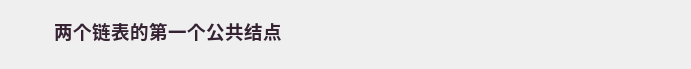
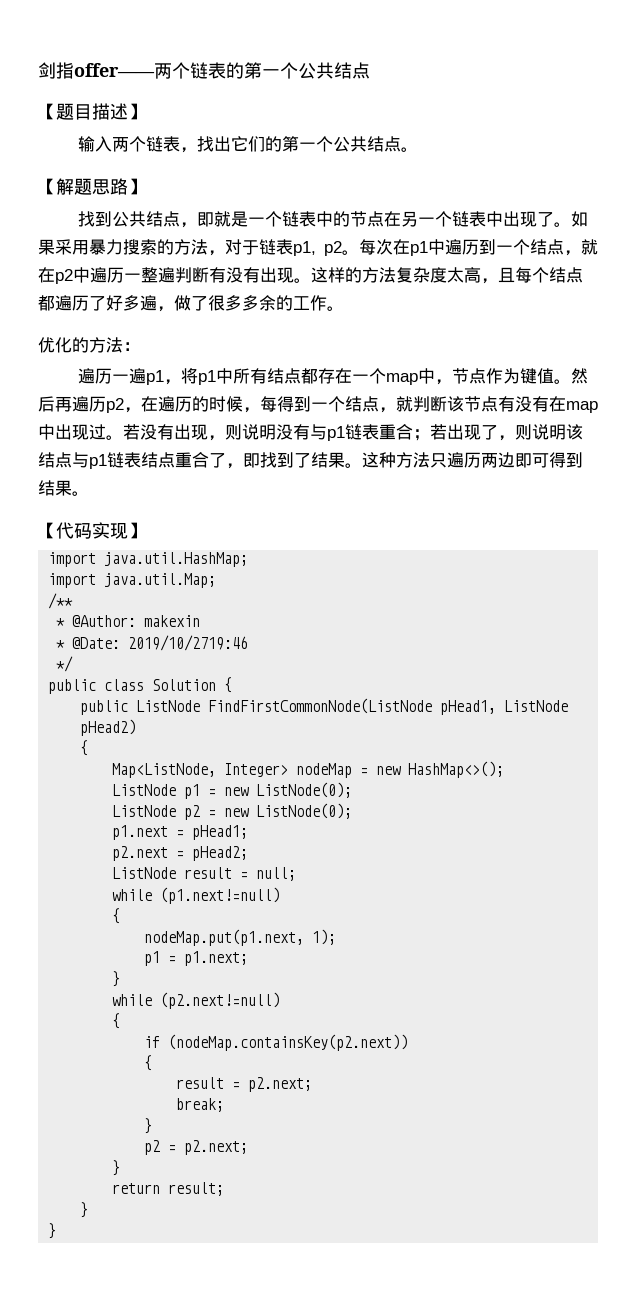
- 两个链表的第一个公共结点
+ 剑指offer——两个链表的第一个公共结点
+ 【题目描述】
+ 输入两个链表，找出它们的第一个公共结点。
+ 【解题思路】
+ 找到公共结点，即就是一个链表中的节点在另一个链表中出现了。如果采用暴力搜索的方法，对于链表p1, p2。每次在p1中遍历到一个结点，就在p2中遍历一整遍判断有没有出现。这样的方法复杂度太高，且每个结点都遍历了好多遍，做了很多多余的工作。
+ 优化的方法：
+ 遍历一遍p1，将p1中所有结点都存在一个map中，节点作为键值。然后再遍历p2，在遍历的时候，每得到一个结点，就判断该节点有没有在map中出现过。若没有出现，则说明没有与p1链表重合；若出现了，则说明该结点与p1链表结点重合了，即找到了结果。这种方法只遍历两边即可得到结果。
+ 【代码实现】
+ import java.util.HashMap;
+ import java.util.Map;
+ /**
+ * @Author: makexin
+ * @Date: 2019/10/2719:46
+ */
+ public class Solution {
+ public ListNode FindFirstCommonNode(ListNode pHead1, ListNode pHead2)
+ {
+ Map<ListNode, Integer> nodeMap = new HashMap<>();
+ ListNode p1 = new ListNode(0);
+ ListNode p2 = new ListNode(0);
+ p1.next = pHead1;
+ p2.next = pHead2;
+ ListNode result = null;
+ while (p1.next!=null)
+ {
+ nodeMap.put(p1.next, 1);
+ p1 = p1.next;
+ }
+ while (p2.next!=null)
+ {
+ if (nodeMap.containsKey(p2.next))
+ {
+ result = p2.next;
+ break;
+ }
+ p2 = p2.next;
+ }
+ return result;
+ }
+ }

